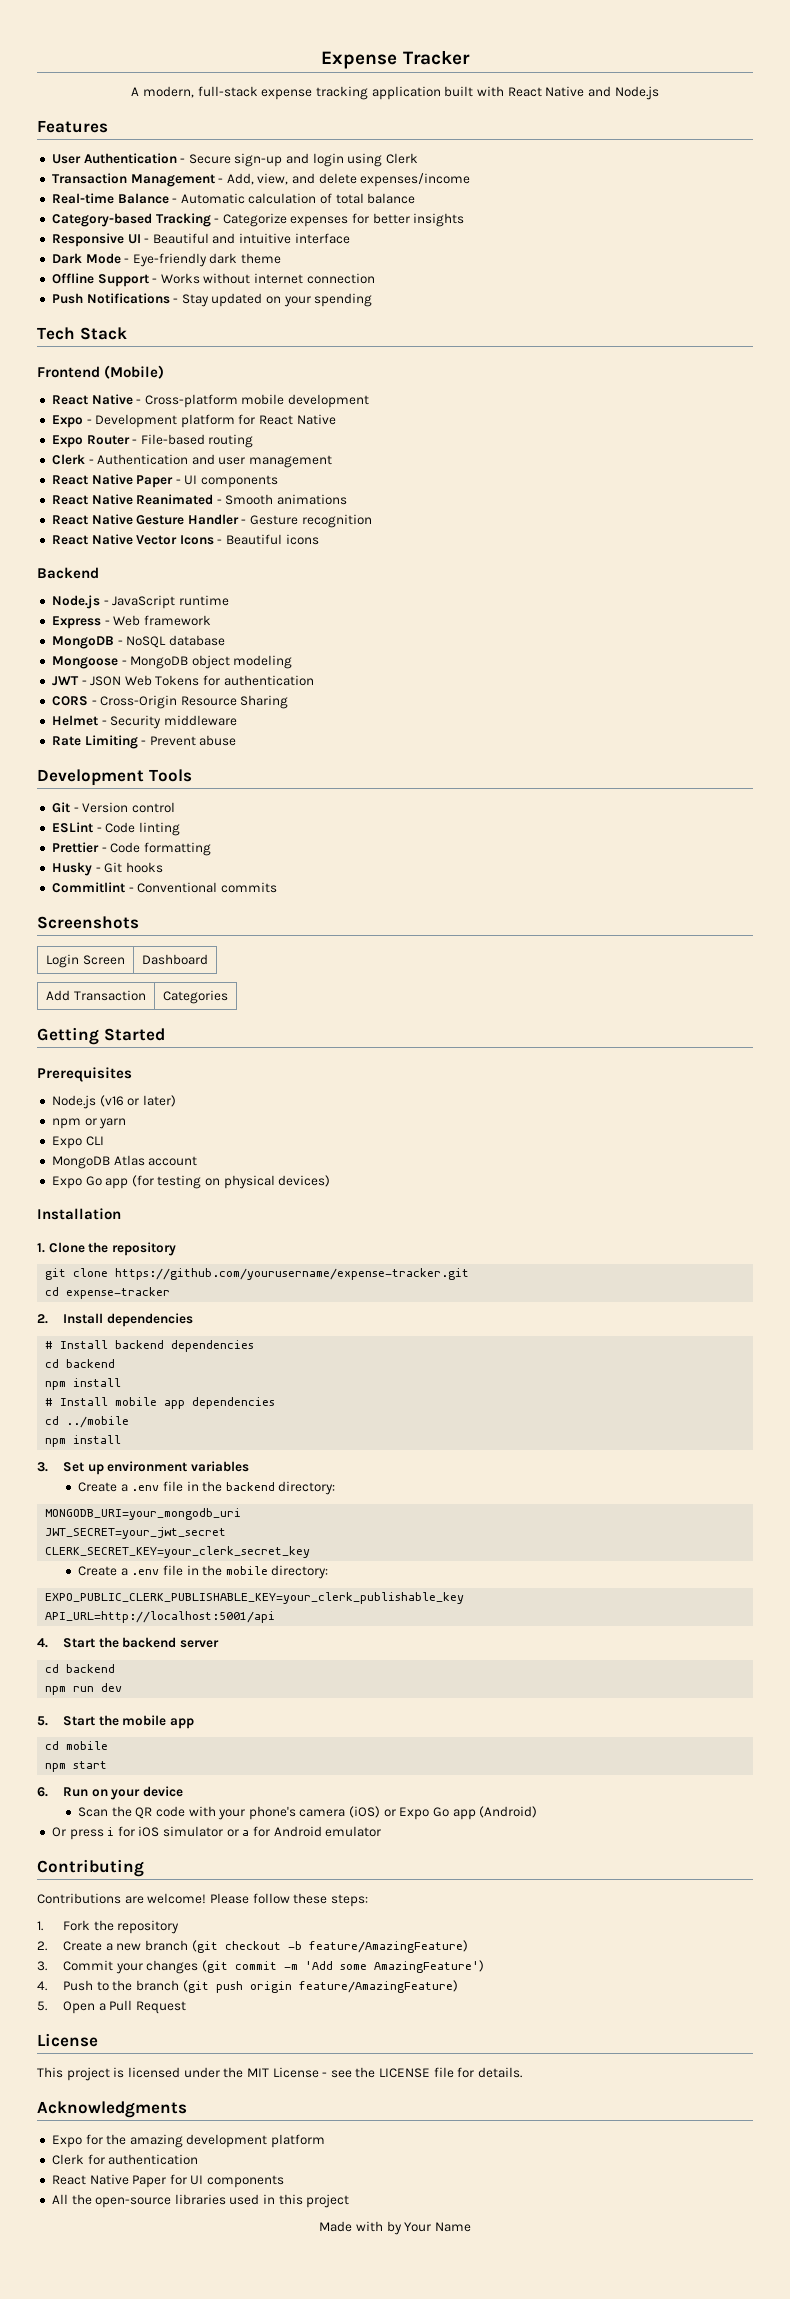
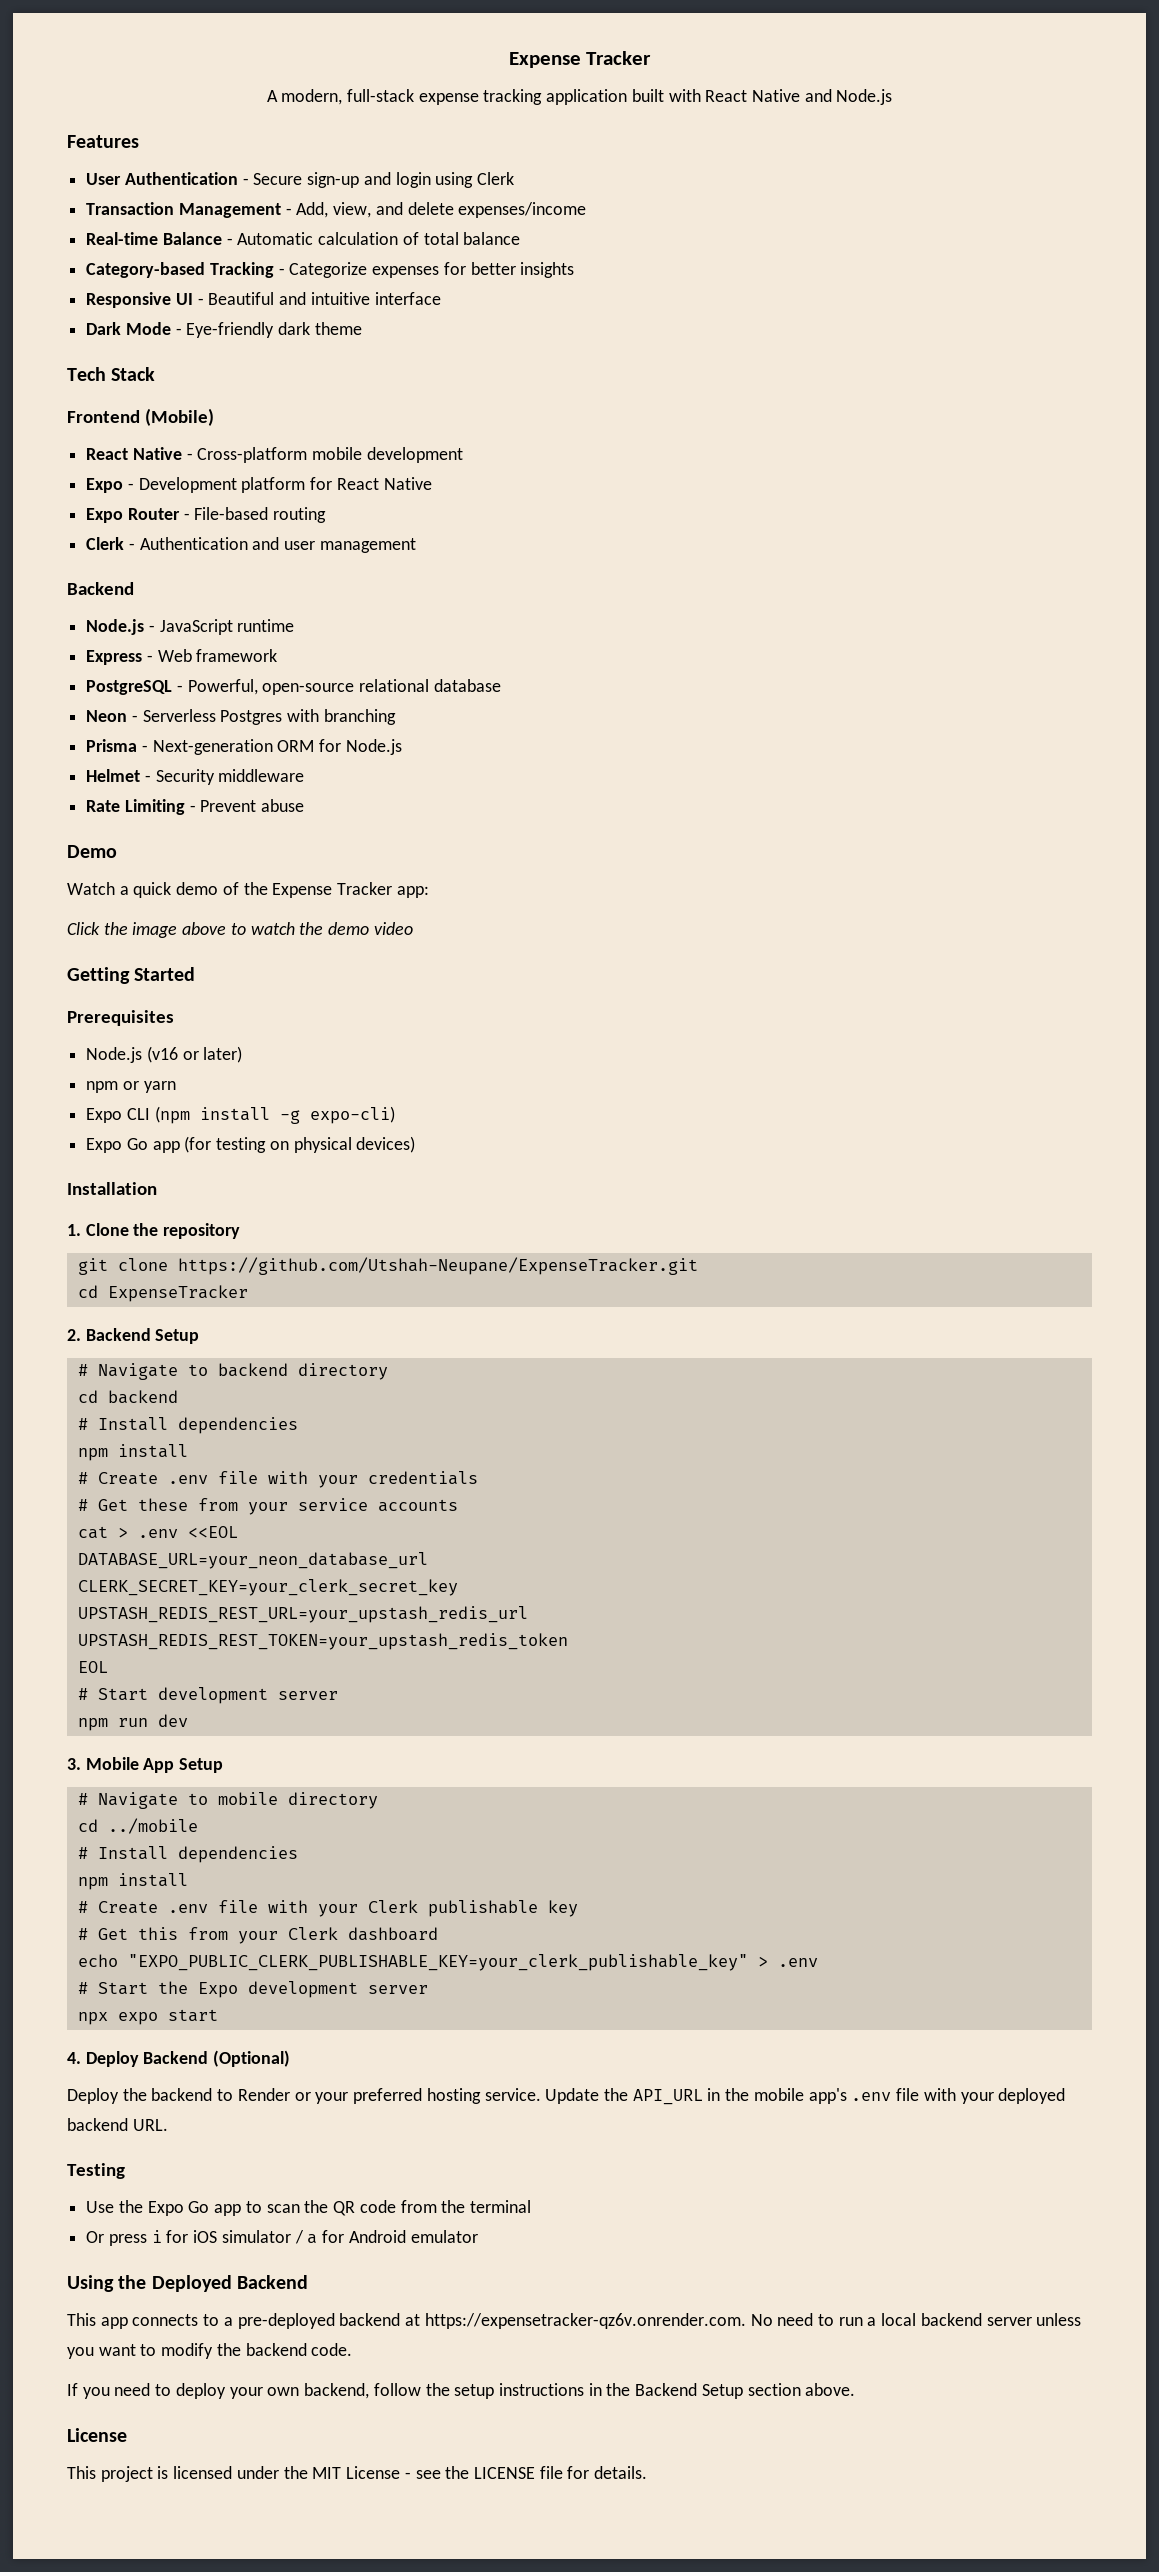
- Offline Support - Works without internet connection
- Push Notifications - Stay updated on your spending
- React Native Paper - UI components
- React Native Reanimated - Smooth animations
- React Native Gesture Handler - Gesture recognition
- React Native Vector Icons - Beautiful icons
- MongoDB - NoSQL database
- Mongoose - MongoDB object modeling
- JWT - JSON Web Tokens for authentication
- CORS - Cross-Origin Resource Sharing
+ PostgreSQL - Powerful, open-source relational database
+ Neon - Serverless Postgres with branching
+ Prisma - Next-generation ORM for Node.js
- Development Tools
- Git - Version control
- ESLint - Code linting
- Prettier - Code formatting
- Husky - Git hooks
- Commitlint - Conventional commits
- Screenshots
- Login Screen | Dashboard
- Add Transaction | Categories
+ Demo
+ Watch a quick demo of the Expense Tracker app:
+ Click the image above to watch the demo video
- Expo CLI
- MongoDB Atlas account
+ Expo CLI (npm install -g expo-cli)
- git clone https://github.com/yourusername/expense-tracker.git
- cd expense-tracker
- 2. Install dependencies
- # Install backend dependencies
+ git clone https://github.com/Utshah-Neupane/ExpenseTracker.git
+ cd ExpenseTracker
+ 2. Backend Setup
+ # Navigate to backend directory
  cd backend
+ # Install dependencies
  npm install
- # Install mobile app dependencies
- cd ../mobile
- npm install
- 3. Set up environment variables
- Create a .env file in the backend directory:
- MONGODB_URI=your_mongodb_uri
- JWT_SECRET=your_jwt_secret
+ # Create .env file with your credentials
+ # Get these from your service accounts
+ cat > .env <<EOL
+ DATABASE_URL=your_neon_database_url
  CLERK_SECRET_KEY=your_clerk_secret_key
- Create a .env file in the mobile directory:
- EXPO_PUBLIC_CLERK_PUBLISHABLE_KEY=your_clerk_publishable_key
- API_URL=http://localhost:5001/api
- 4. Start the backend server
- cd backend
+ UPSTASH_REDIS_REST_URL=your_upstash_redis_url
+ UPSTASH_REDIS_REST_TOKEN=your_upstash_redis_token
+ EOL
+ # Start development server
- 5. Start the mobile app
- cd mobile
- npm start
- 6. Run on your device
- Scan the QR code with your phone's camera (iOS) or Expo Go app (Android)
+ 3. Mobile App Setup
+ # Navigate to mobile directory
+ cd ../mobile
+ # Install dependencies
+ npm install
+ # Create .env file with your Clerk publishable key
+ # Get this from your Clerk dashboard
+ echo "EXPO_PUBLIC_CLERK_PUBLISHABLE_KEY=your_clerk_publishable_key" > .env
+ # Start the Expo development server
+ npx expo start
+ 4. Deploy Backend (Optional)
+ Deploy the backend to Render or your preferred hosting service. Update the API_URL in the mobile app's .env file with your deployed backend URL.
+ Testing
+ Use the Expo Go app to scan the QR code from the terminal
- Or press i for iOS simulator or a for Android emulator
+ Or press i for iOS simulator / a for Android emulator
- Contributing
- Contributions are welcome! Please follow these steps:
- 1. Fork the repository
- 2. Create a new branch (git checkout -b feature/AmazingFeature)
- 3. Commit your changes (git commit -m 'Add some AmazingFeature')
- 4. Push to the branch (git push origin feature/AmazingFeature)
- 5. Open a Pull Request
+ Using the Deployed Backend
+ This app connects to a pre-deployed backend at https://expensetracker-qz6v.onrender.com. No need to run a local backend server unless you want to modify the backend code.
+ If you need to deploy your own backend, follow the setup instructions in the Backend Setup section above.
- Acknowledgments
- Expo for the amazing development platform
- Clerk for authentication
- React Native Paper for UI components
- All the open-source libraries used in this project
- Made with by Your Name

